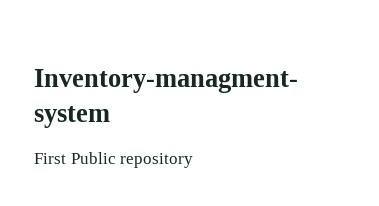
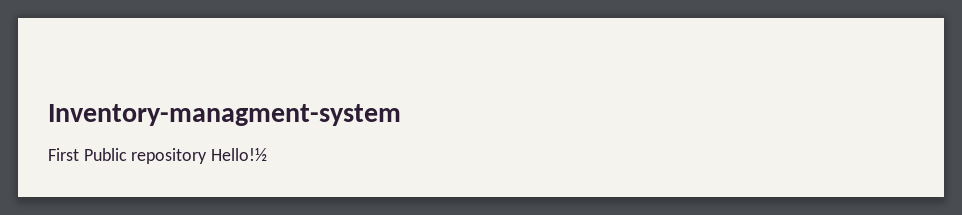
- First Public repository
+ First Public repository Hello!½

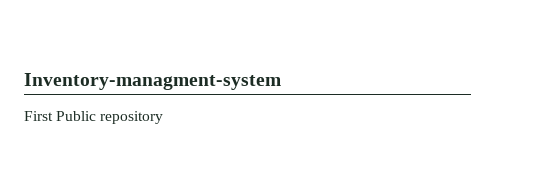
- First Public repository Hello!½
+ First Public repository

